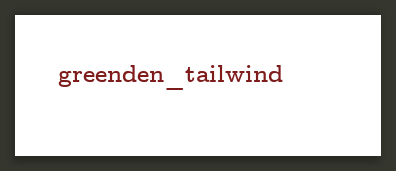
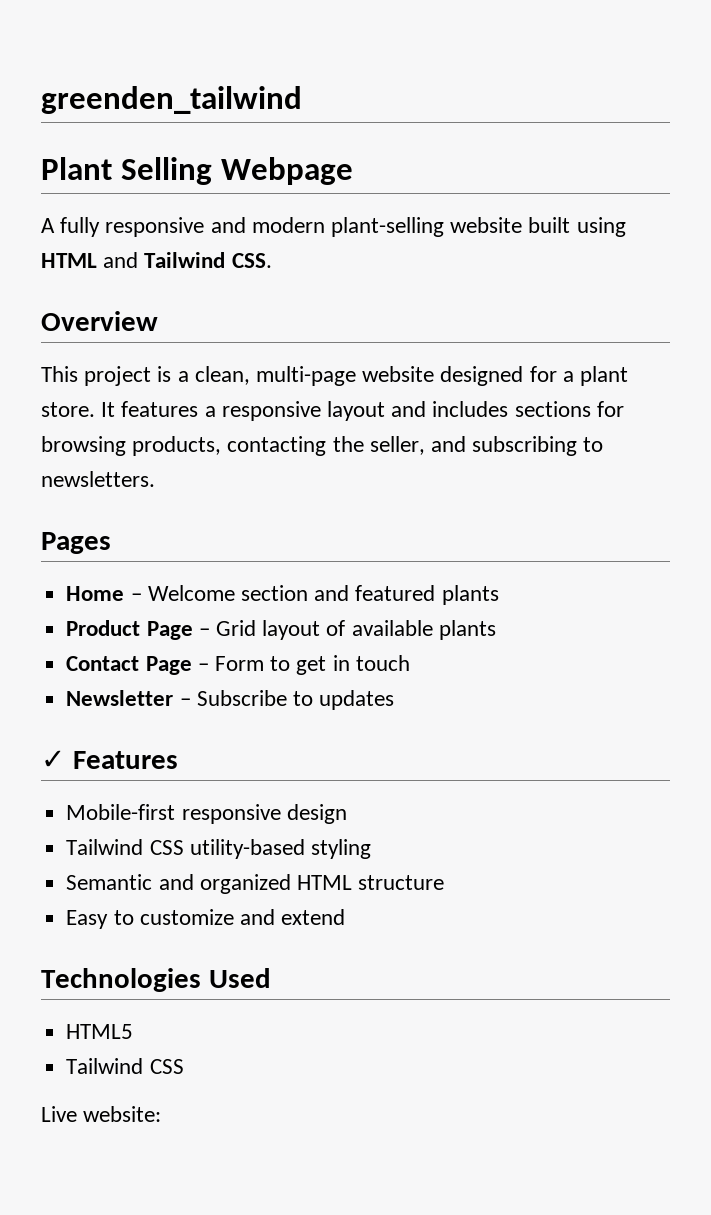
+ Plant Selling Webpage
+ A fully responsive and modern plant-selling website built using HTML and Tailwind CSS.
+ Overview
+ This project is a clean, multi-page website designed for a plant store. It features a responsive layout and includes sections for browsing products, contacting the seller, and subscribing to newsletters.
+ Pages
+ Home – Welcome section and featured plants
+ Product Page – Grid layout of available plants
+ Contact Page – Form to get in touch
+ Newsletter – Subscribe to updates
+ ✓ Features
+ Mobile-first responsive design
+ Tailwind CSS utility-based styling
+ Semantic and organized HTML structure
+ Easy to customize and extend
+ Technologies Used
+ HTML5
+ Tailwind CSS
+ Live website:

